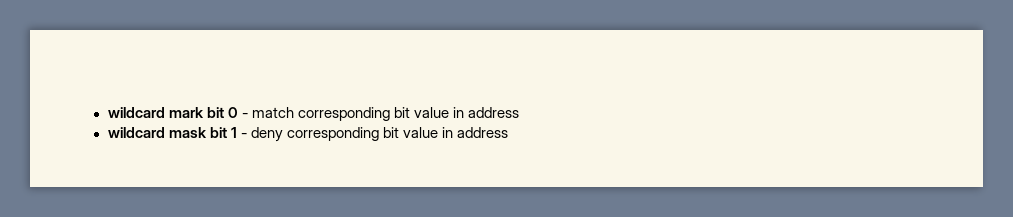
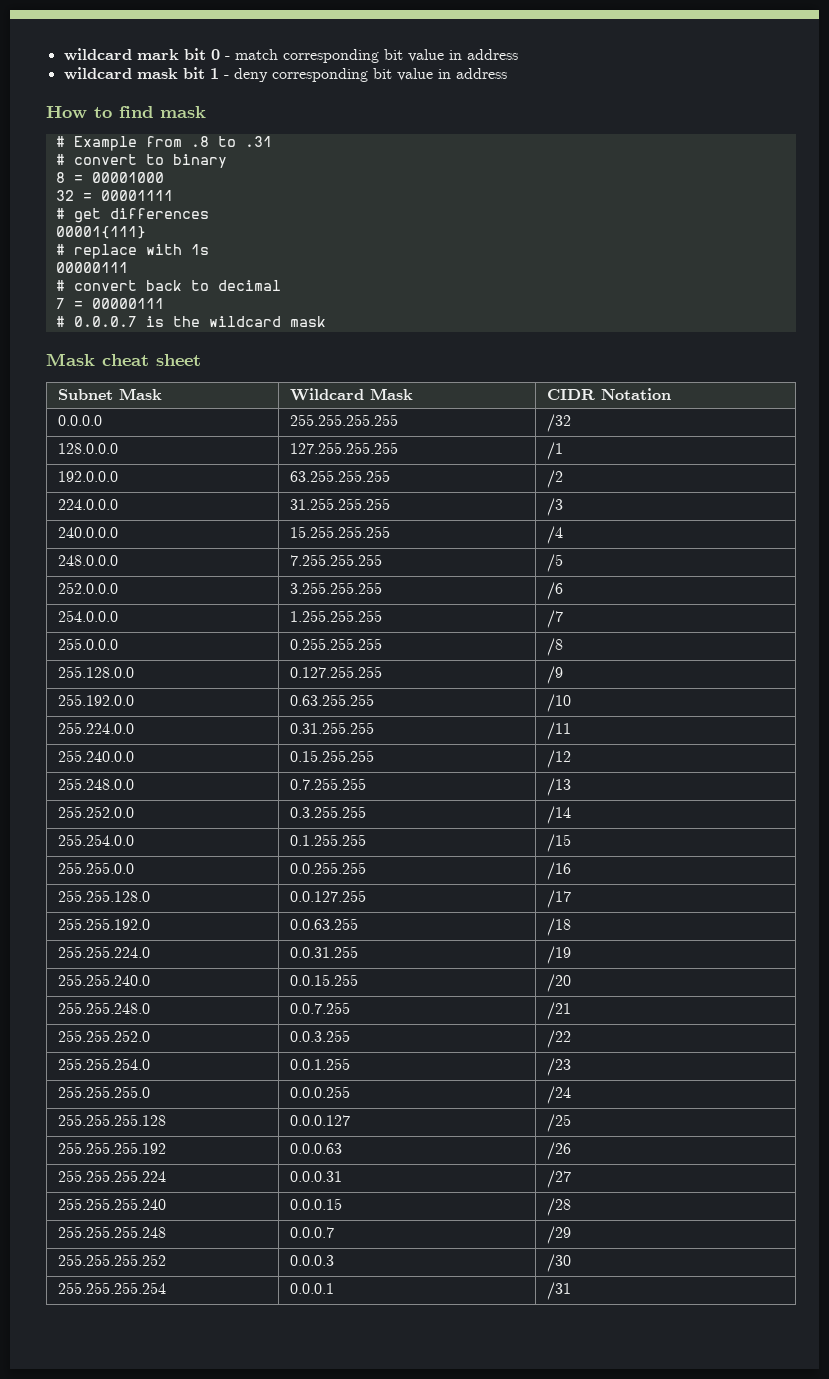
+ How to find mask
+ # Example from .8 to .31
+ # convert to binary
+ 8 = 00001000
+ 32 = 00001111
+ # get differences
+ 00001{111}
+ # replace with 1s
+ 00000111
+ # convert back to decimal
+ 7 = 00000111
+ # 0.0.0.7 is the wildcard mask
+ Mask cheat sheet
+ Subnet Mask | Wildcard Mask | CIDR Notation
+ 0.0.0.0 | 255.255.255.255 | /32
+ 128.0.0.0 | 127.255.255.255 | /1
+ 192.0.0.0 | 63.255.255.255 | /2
+ 224.0.0.0 | 31.255.255.255 | /3
+ 240.0.0.0 | 15.255.255.255 | /4
+ 248.0.0.0 | 7.255.255.255 | /5
+ 252.0.0.0 | 3.255.255.255 | /6
+ 254.0.0.0 | 1.255.255.255 | /7
+ 255.0.0.0 | 0.255.255.255 | /8
+ 255.128.0.0 | 0.127.255.255 | /9
+ 255.192.0.0 | 0.63.255.255 | /10
+ 255.224.0.0 | 0.31.255.255 | /11
+ 255.240.0.0 | 0.15.255.255 | /12
+ 255.248.0.0 | 0.7.255.255 | /13
+ 255.252.0.0 | 0.3.255.255 | /14
+ 255.254.0.0 | 0.1.255.255 | /15
+ 255.255.0.0 | 0.0.255.255 | /16
+ 255.255.128.0 | 0.0.127.255 | /17
+ 255.255.192.0 | 0.0.63.255 | /18
+ 255.255.224.0 | 0.0.31.255 | /19
+ 255.255.240.0 | 0.0.15.255 | /20
+ 255.255.248.0 | 0.0.7.255 | /21
+ 255.255.252.0 | 0.0.3.255 | /22
+ 255.255.254.0 | 0.0.1.255 | /23
+ 255.255.255.0 | 0.0.0.255 | /24
+ 255.255.255.128 | 0.0.0.127 | /25
+ 255.255.255.192 | 0.0.0.63 | /26
+ 255.255.255.224 | 0.0.0.31 | /27
+ 255.255.255.240 | 0.0.0.15 | /28
+ 255.255.255.248 | 0.0.0.7 | /29
+ 255.255.255.252 | 0.0.0.3 | /30
+ 255.255.255.254 | 0.0.0.1 | /31

